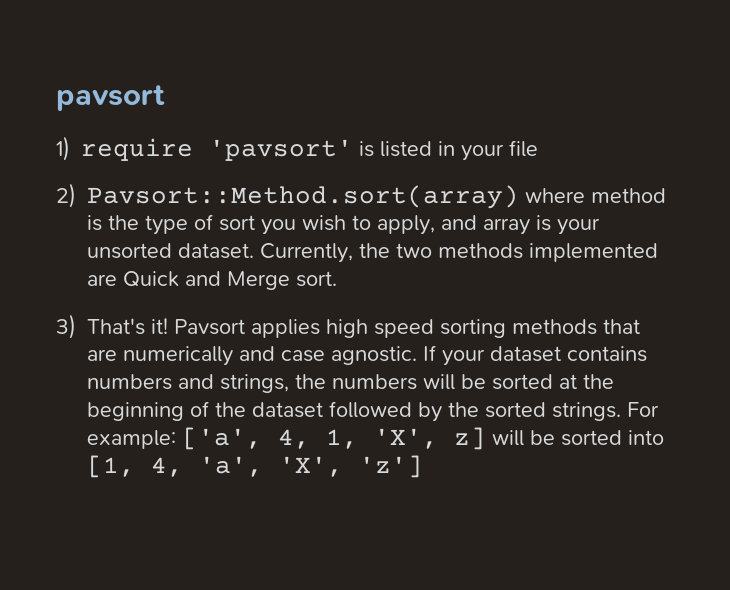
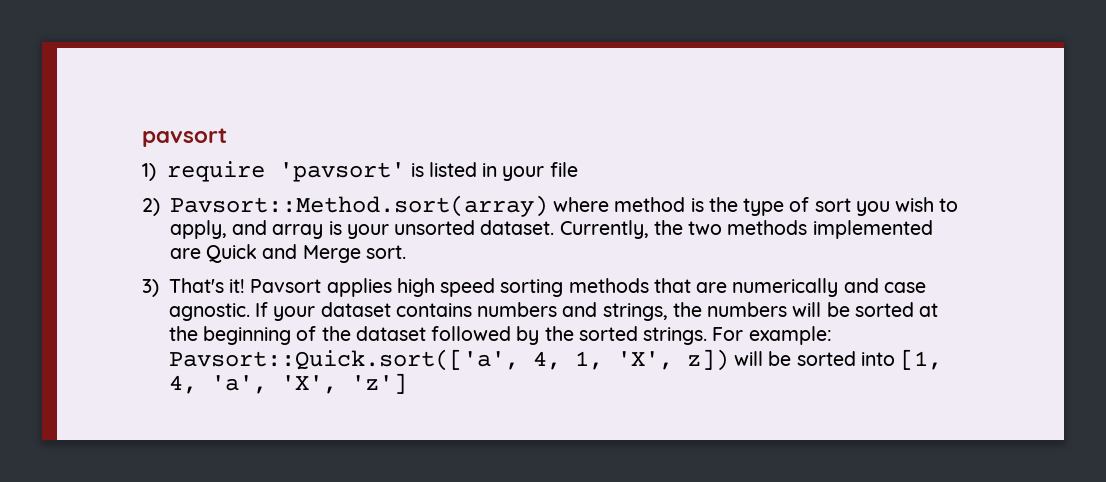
- For example: ['a', 4, 1, 'X', z] will be sorted into [1, 4, 'a', 'X', 'z']
+ For example: Pavsort::Quick.sort(['a', 4, 1, 'X', z]) will be sorted into [1, 4, 'a', 'X', 'z']

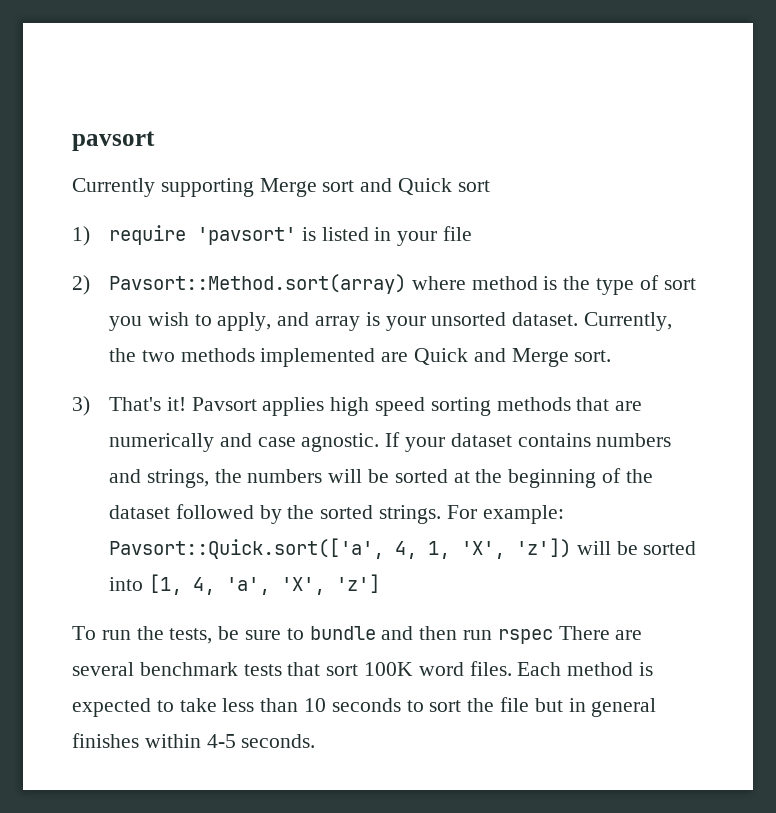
+ Currently supporting Merge sort and Quick sort
- For example: Pavsort::Quick.sort(['a', 4, 1, 'X', z]) will be sorted into [1, 4, 'a', 'X', 'z']
+ For example: Pavsort::Quick.sort(['a', 4, 1, 'X', 'z']) will be sorted into [1, 4, 'a', 'X', 'z']
+ To run the tests, be sure to bundle and then run rspec There are several benchmark tests that sort 100K word files. Each method is expected to take less than 10 seconds to sort the file but in general finishes within 4-5 seconds.

